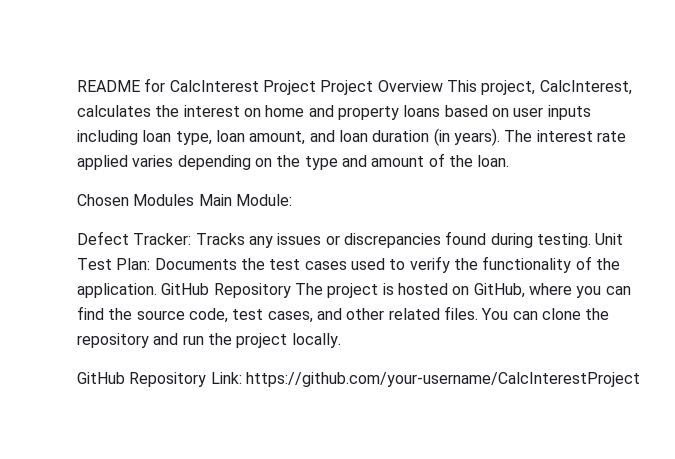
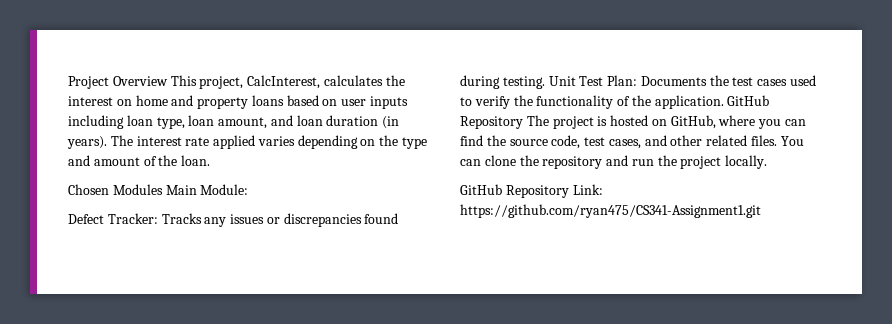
- README for CalcInterest Project Project Overview This project, CalcInterest, calculates the interest on home and property loans based on user inputs including loan type, loan amount, and loan duration (in years).
+ Project Overview This project, CalcInterest, calculates the interest on home and property loans based on user inputs including loan type, loan amount, and loan duration (in years).
- GitHub Repository Link: https://github.com/your-username/CalcInterestProject
+ GitHub Repository Link: https://github.com/ryan475/CS341-Assignment1.git

